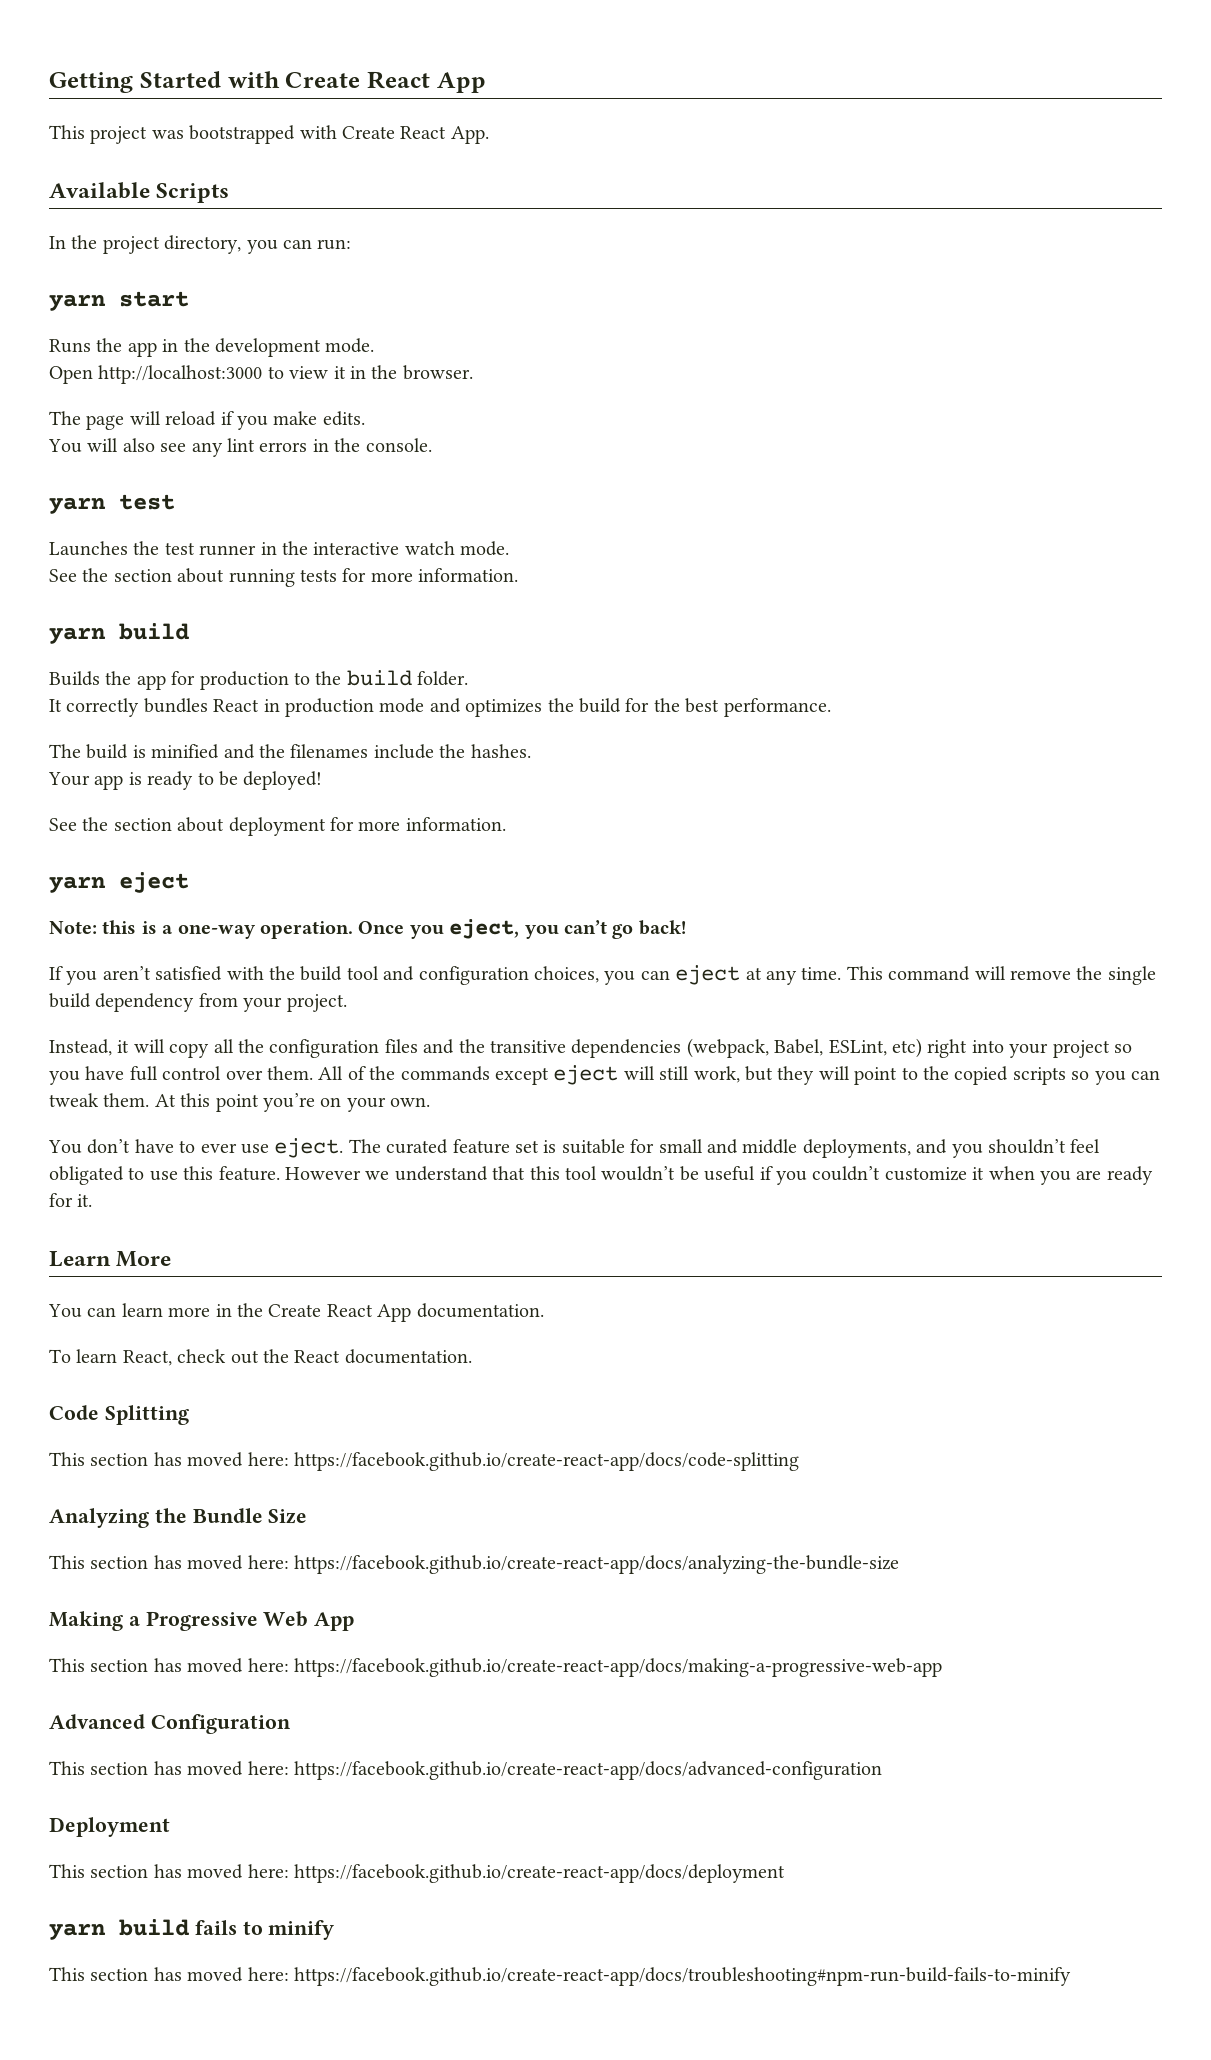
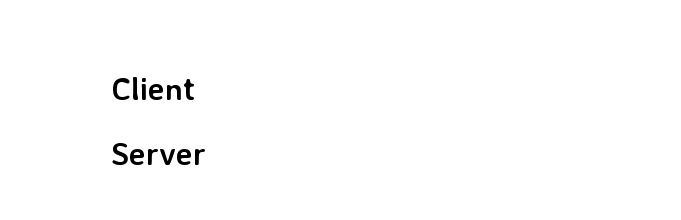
- Getting Started with Create React App
- This project was bootstrapped with Create React App.
- Available Scripts
- In the project directory, you can run:
- yarn start
- Runs the app in the development mode.
- Open http://localhost:3000 to view it in the browser.
- The page will reload if you make edits.
- You will also see any lint errors in the console.
- yarn test
- Launches the test runner in the interactive watch mode.
- See the section about running tests for more information.
- yarn build
- Builds the app for production to the build folder.
- It correctly bundles React in production mode and optimizes the build for the best performance.
- The build is minified and the filenames include the hashes.
- Your app is ready to be deployed!
- See the section about deployment for more information.
- yarn eject
- Note: this is a one-way operation. Once you eject, you can’t go back!
- If you aren’t satisfied with the build tool and configuration choices, you can eject at any time. This command will remove the single build dependency from your project.
- Instead, it will copy all the configuration files and the transitive dependencies (webpack, Babel, ESLint, etc) right into your project so you have full control over them. All of the commands except eject will still work, but they will point to the copied scripts so you can tweak them. At this point you’re on your own.
- You don’t have to ever use eject. The curated feature set is suitable for small and middle deployments, and you shouldn’t feel obligated to use this feature. However we understand that this tool wouldn’t be useful if you couldn’t customize it when you are ready for it.
- Learn More
- You can learn more in the Create React App documentation.
- To learn React, check out the React documentation.
- Code Splitting
- This section has moved here: https://facebook.github.io/create-react-app/docs/code-splitting
- Analyzing the Bundle Size
- This section has moved here: https://facebook.github.io/create-react-app/docs/analyzing-the-bundle-size
- Making a Progressive Web App
- This section has moved here: https://facebook.github.io/create-react-app/docs/making-a-progressive-web-app
- Advanced Configuration
- This section has moved here: https://facebook.github.io/create-react-app/docs/advanced-configuration
- Deployment
- This section has moved here: https://facebook.github.io/create-react-app/docs/deployment
- yarn build fails to minify
- This section has moved here: https://facebook.github.io/create-react-app/docs/troubleshooting#npm-run-build-fails-to-minify
+ Client
+ Server

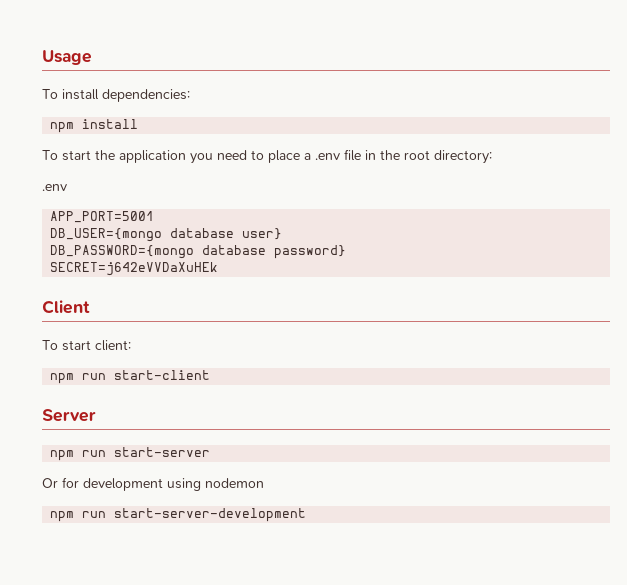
+ Usage
+ To install dependencies:
+ npm install
+ To start the application you need to place a .env file in the root directory:
+ .env
+ APP_PORT=5001
+ DB_USER={mongo database user}
+ DB_PASSWORD={mongo database password}
+ SECRET=j642eVVDaXuHEk
  Client
+ To start client:
+ npm run start-client
  Server
+ npm run start-server
+ Or for development using nodemon
+ npm run start-server-development

